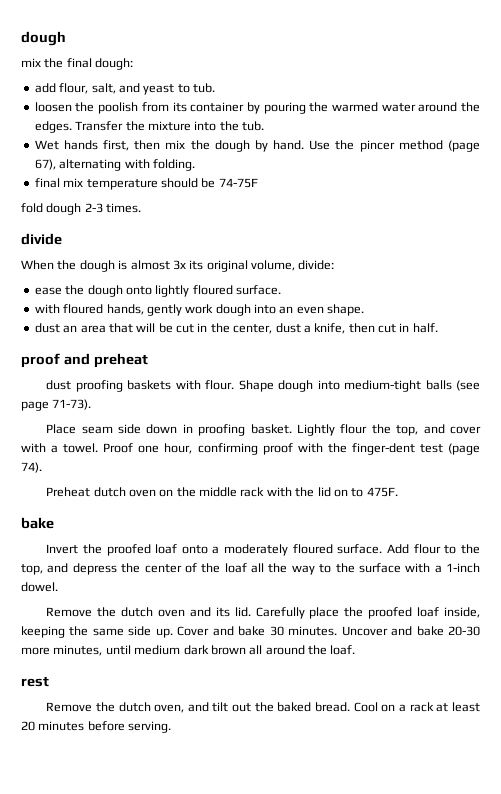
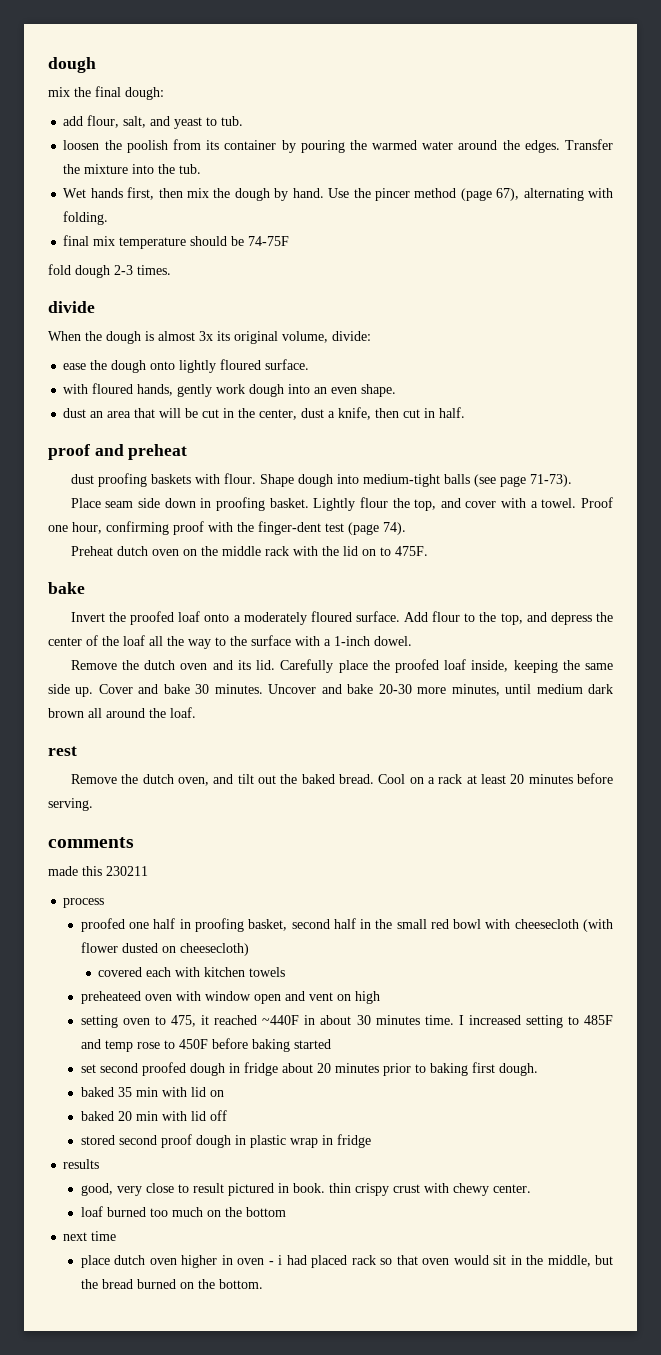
+ comments
+ made this 230211
+ process
+ proofed one half in proofing basket, second half in the small red bowl with cheesecloth (with flower dusted on cheesecloth)
+ covered each with kitchen towels
+ preheateed oven with window open and vent on high
+ setting oven to 475, it reached ~440F in about 30 minutes time. I increased setting to 485F and temp rose to 450F before baking started
+ set second proofed dough in fridge about 20 minutes prior to baking first dough.
+ baked 35 min with lid on
+ baked 20 min with lid off
+ stored second proof dough in plastic wrap in fridge
+ results
+ good, very close to result pictured in book. thin crispy crust with chewy center.
+ loaf burned too much on the bottom
+ next time
+ place dutch oven higher in oven - i had placed rack so that oven would sit in the middle, but the bread burned on the bottom.

